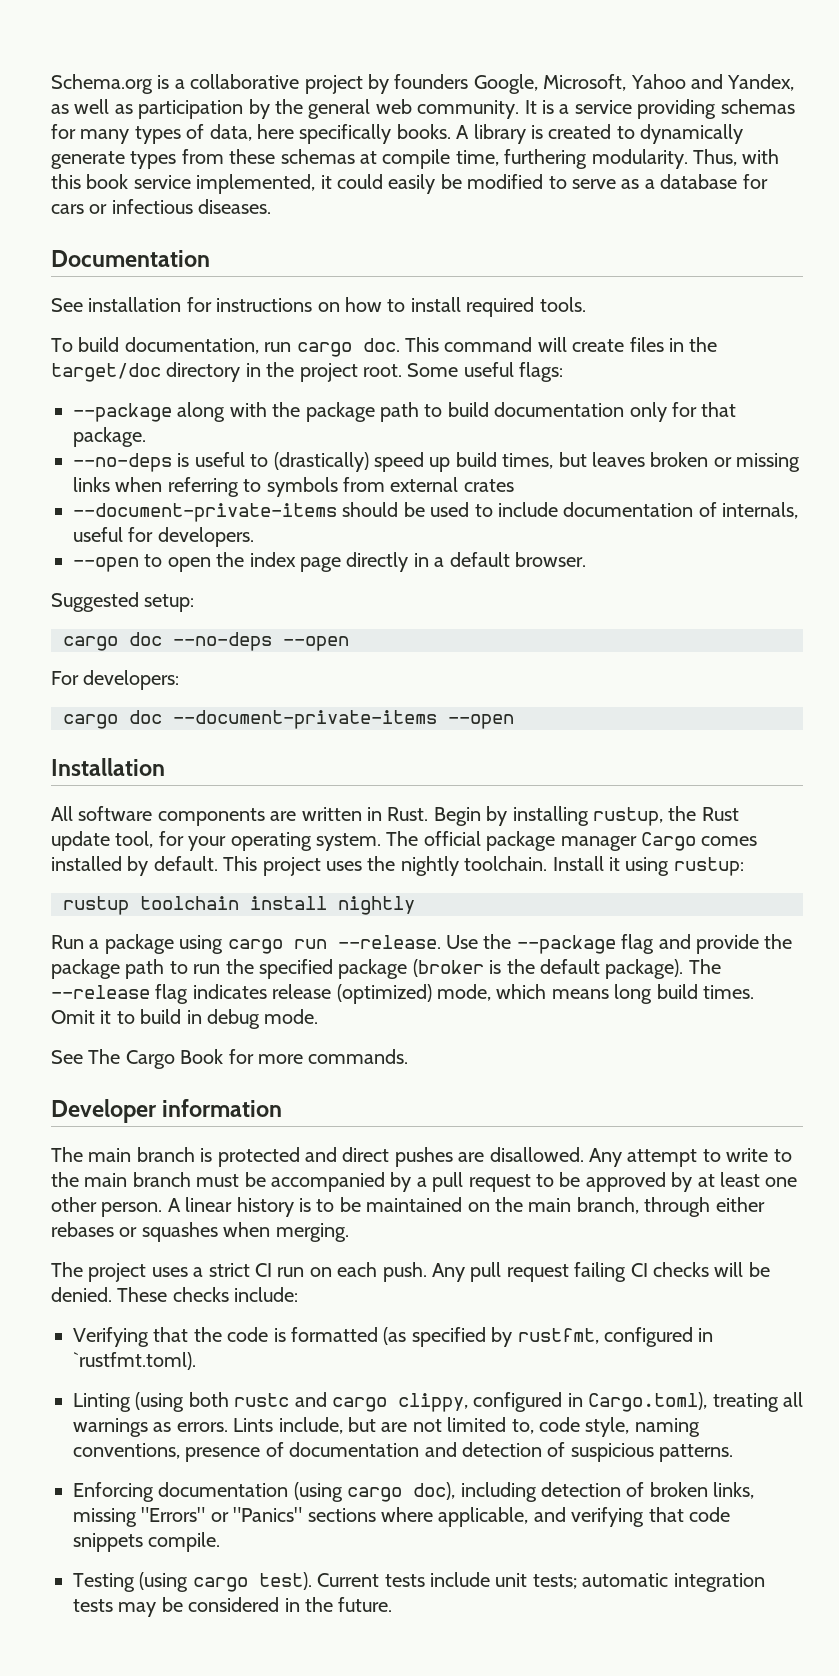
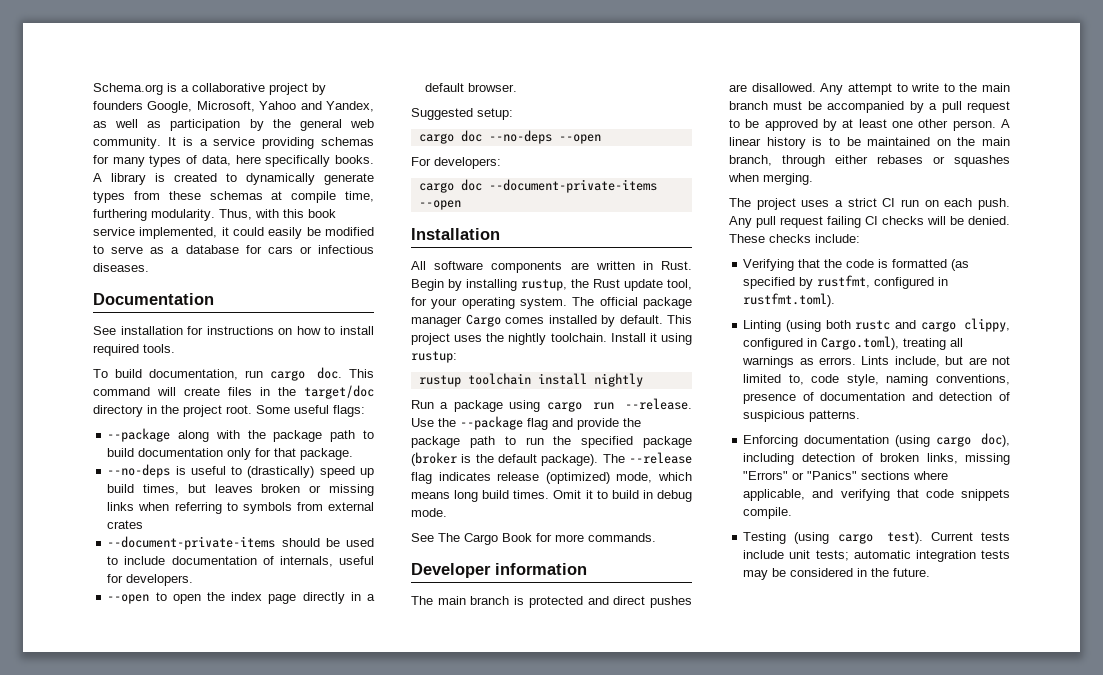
- Verifying that the code is formatted (as specified by rustfmt, configured in `rustfmt.toml).
+ Verifying that the code is formatted (as specified by rustfmt, configured in rustfmt.toml).

